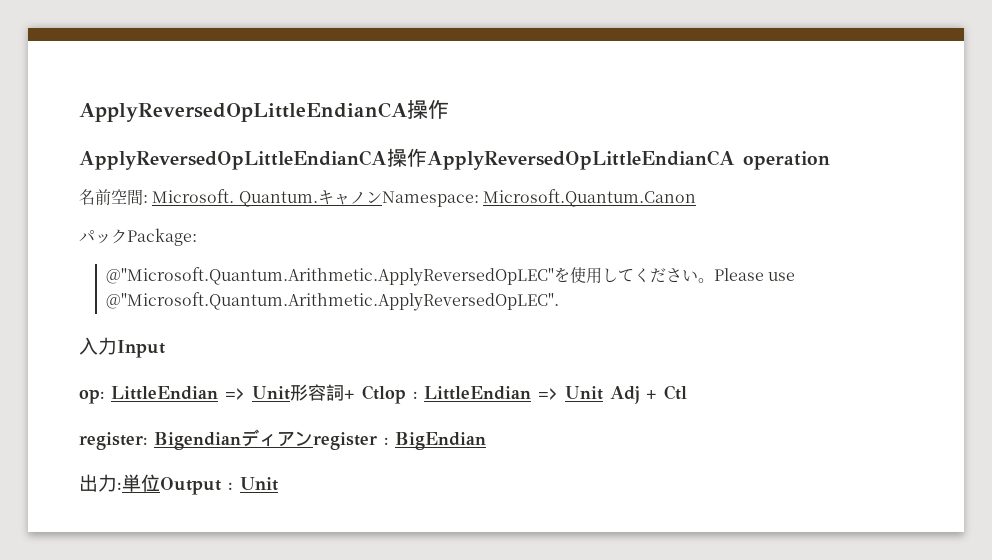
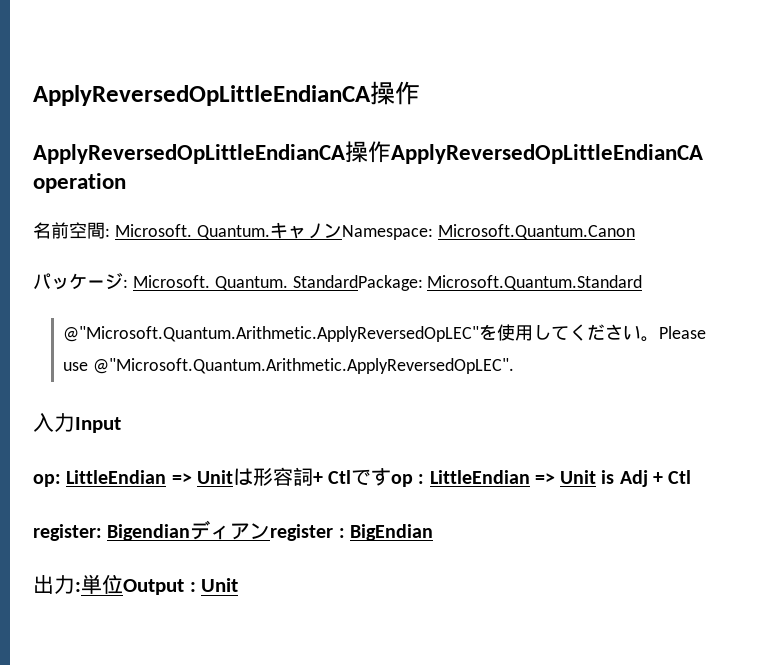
- パックPackage:
+ パッケージ: Microsoft. Quantum. StandardPackage: Microsoft.Quantum.Standard
- op: LittleEndian => Unit形容詞+ Ctlop : LittleEndian => Unit Adj + Ctl
+ op: LittleEndian => Unitは形容詞+ Ctlですop : LittleEndian => Unit is Adj + Ctl

